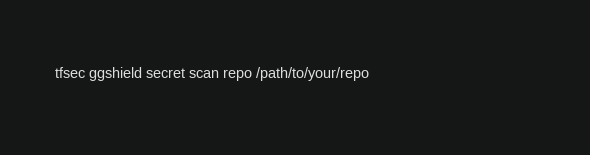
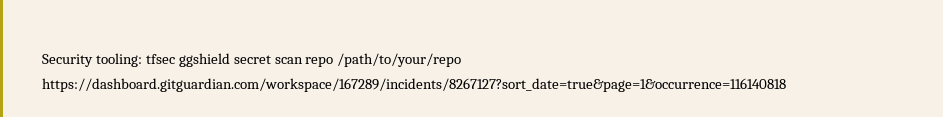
- tfsec ggshield secret scan repo /path/to/your/repo
+ Security tooling: tfsec ggshield secret scan repo /path/to/your/repo https://dashboard.gitguardian.com/workspace/167289/incidents/8267127?sort_date=true&page=1&occurrence=116140818

